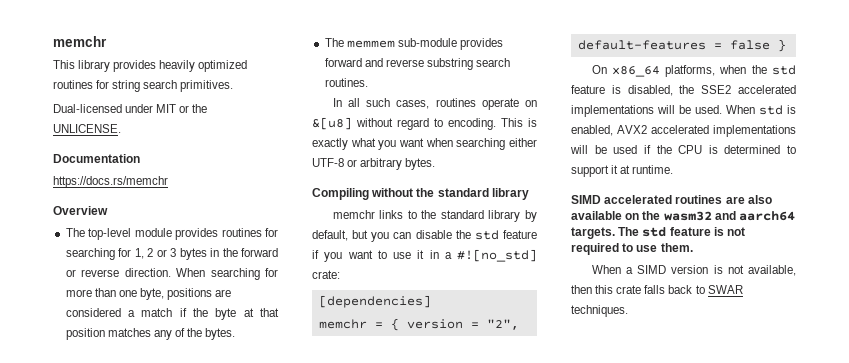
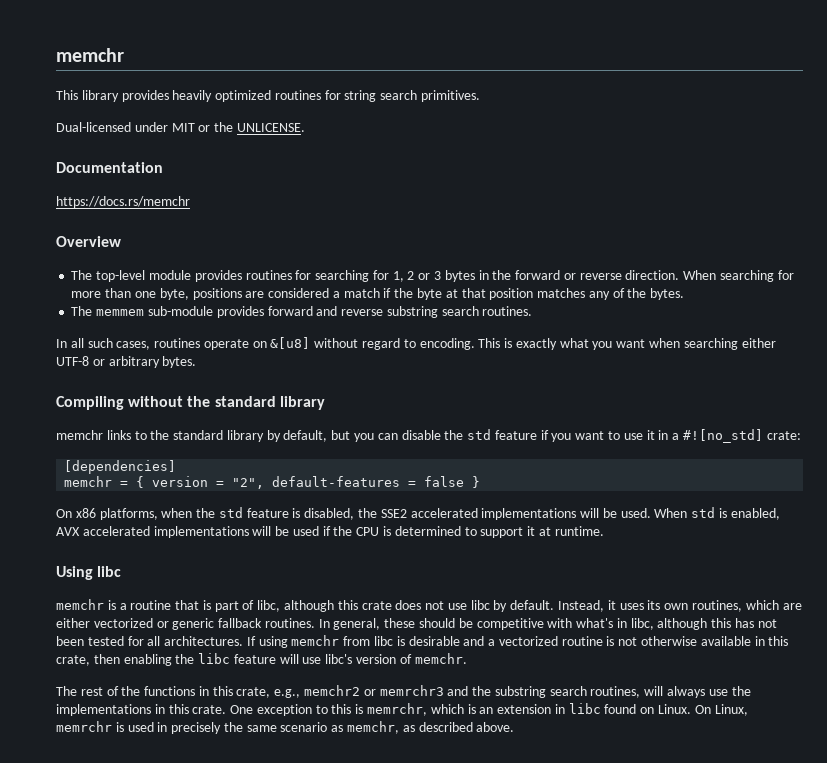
- On x86_64 platforms, when the std feature is disabled, the SSE2 accelerated implementations will be used.
+ On x86 platforms, when the std feature is disabled, the SSE2 accelerated implementations will be used.
- When std is enabled, AVX2 accelerated implementations will be used if the CPU is determined to support it at runtime.
+ When std is enabled, AVX accelerated implementations will be used if the CPU is determined to support it at runtime.
- SIMD accelerated routines are also available on the wasm32 and aarch64 targets. The std feature is not required to use them.
- When a SIMD version is not available, then this crate falls back to SWAR techniques.
+ Using libc
+ memchr is a routine that is part of libc, although this crate does not use libc by default. Instead, it uses its own routines, which are either vectorized or generic fallback routines. In general, these should be competitive with what's in libc, although this has not been tested for all architectures. If using memchr from libc is desirable and a vectorized routine is not otherwise available in this crate, then enabling the libc feature will use libc's version of memchr.
+ The rest of the functions in this crate, e.g., memchr2 or memrchr3 and the substring search routines, will always use the implementations in this crate. One exception to this is memrchr, which is an extension in libc found on Linux. On Linux, memrchr is used in precisely the same scenario as memchr, as described above.

